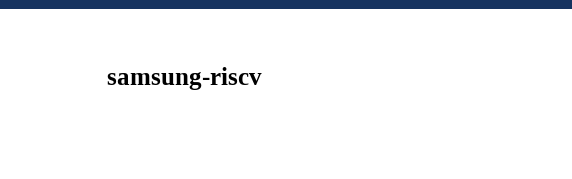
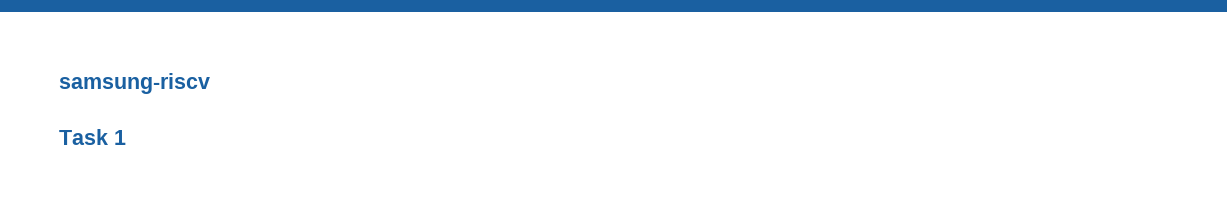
+ Task 1

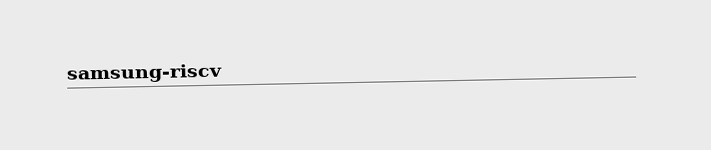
- Task 1

